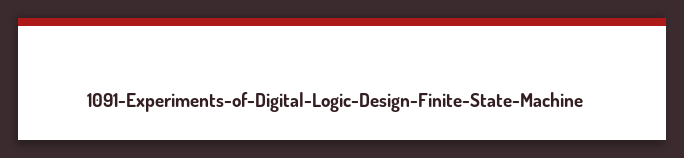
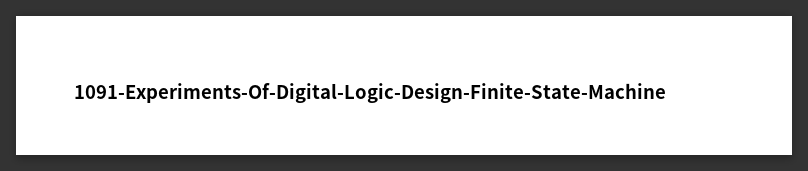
- 1091-Experiments-of-Digital-Logic-Design-Finite-State-Machine
+ 1091-Experiments-Of-Digital-Logic-Design-Finite-State-Machine

